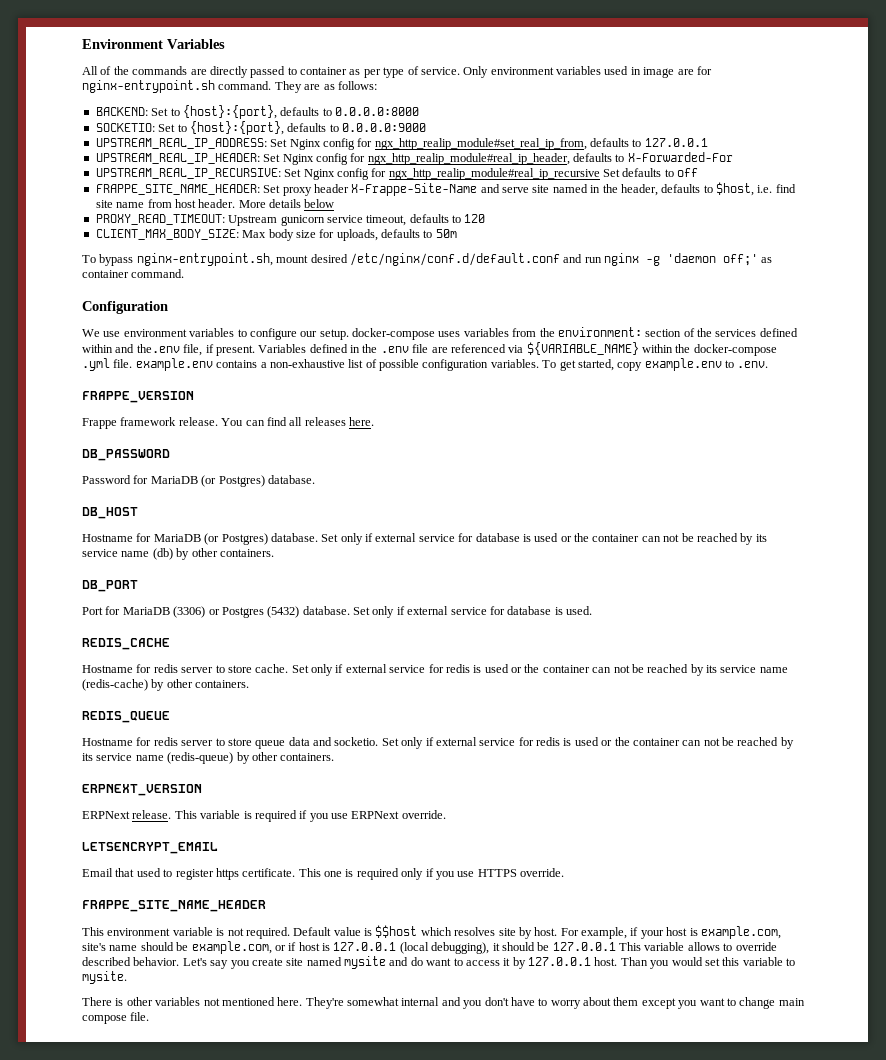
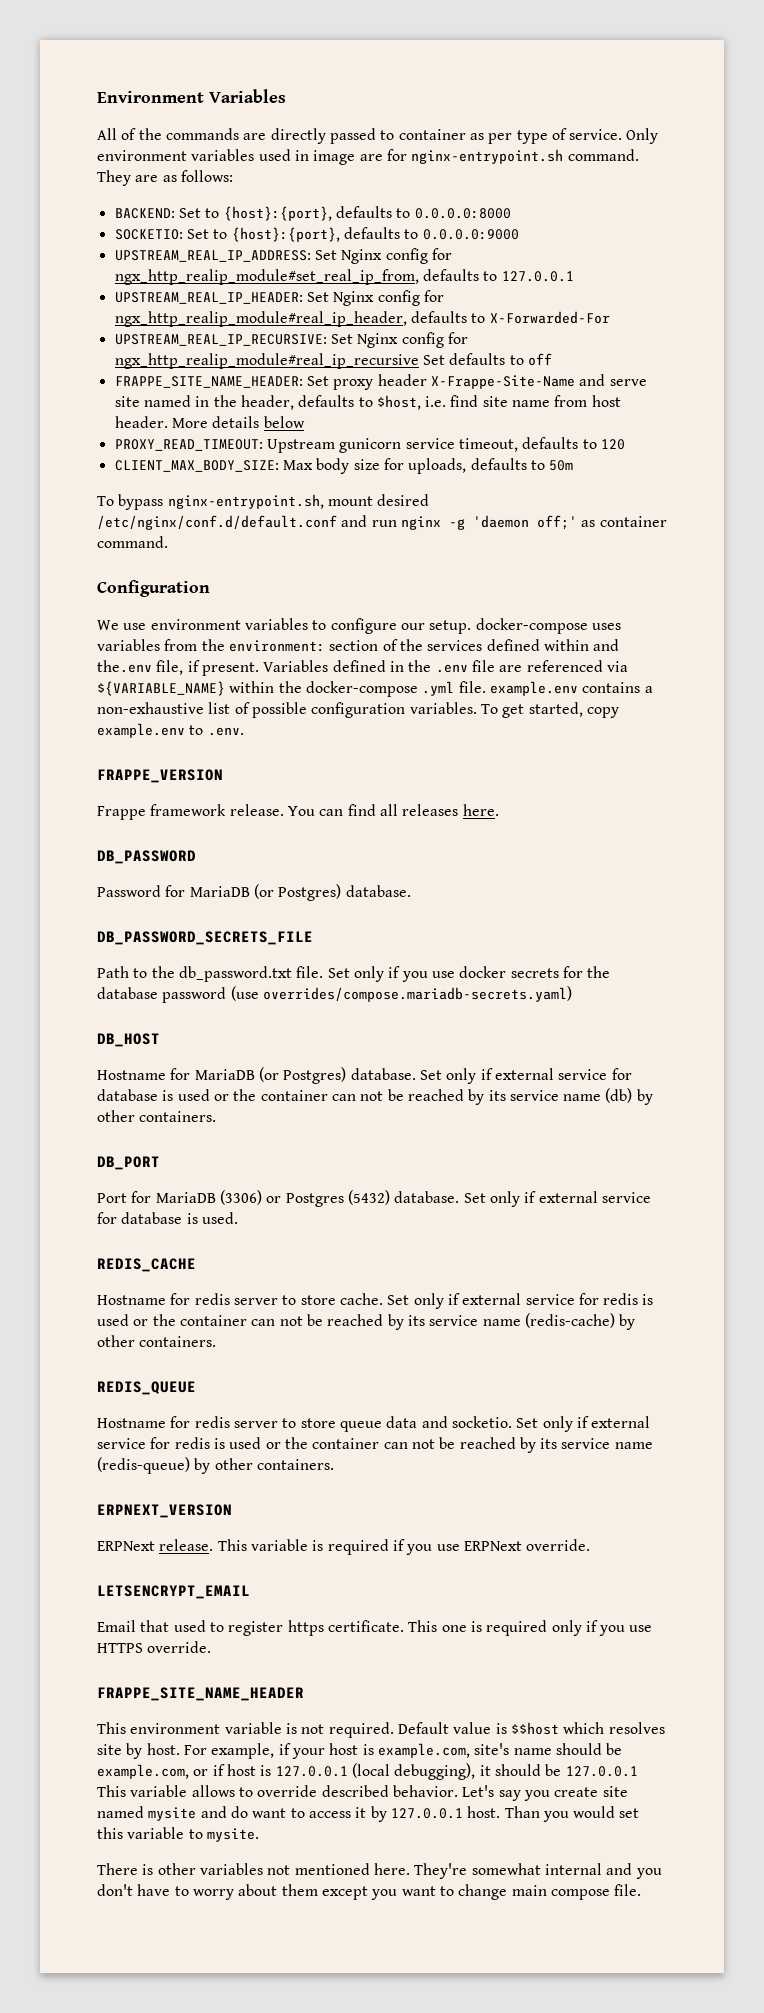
+ DB_PASSWORD_SECRETS_FILE
+ Path to the db_password.txt file. Set only if you use docker secrets for the database password (use overrides/compose.mariadb-secrets.yaml)

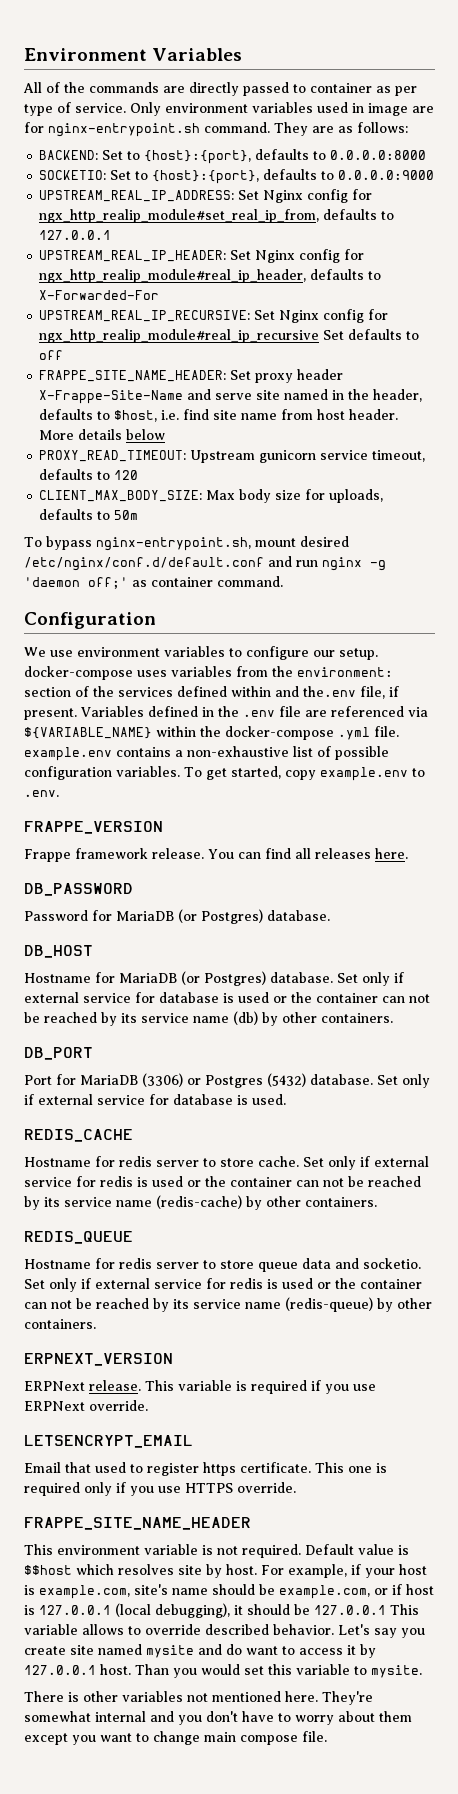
- DB_PASSWORD_SECRETS_FILE
- Path to the db_password.txt file. Set only if you use docker secrets for the database password (use overrides/compose.mariadb-secrets.yaml)

